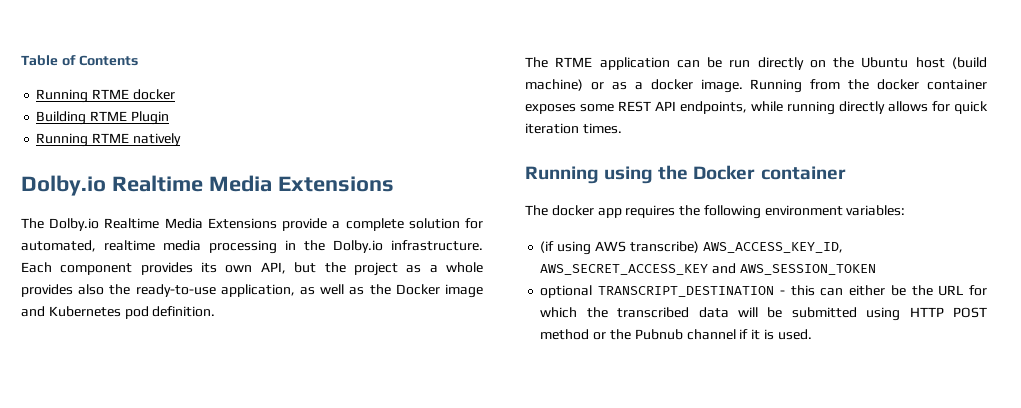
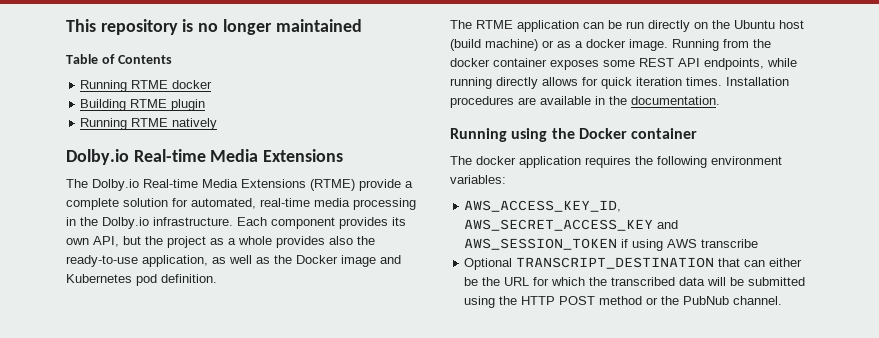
+ This repository is no longer maintained
- Building RTME Plugin
+ Building RTME plugin
  Running RTME natively
- Dolby.io Realtime Media Extensions
+ Dolby.io Real-time Media Extensions
- The Dolby.io Realtime Media Extensions provide a complete solution for automated, realtime media processing in the Dolby.io infrastructure.
+ The Dolby.io Real-time Media Extensions (RTME) provide a complete solution for automated, real-time media processing in the Dolby.io infrastructure.
+ Installation procedures are available in the documentation.
- The docker app requires the following environment variables:
+ The docker application requires the following environment variables:
- (if using AWS transcribe) AWS_ACCESS_KEY_ID, AWS_SECRET_ACCESS_KEY and AWS_SESSION_TOKEN
- optional TRANSCRIPT_DESTINATION - this can either be the URL for which the transcribed data will be submitted using HTTP POST method or the Pubnub channel if it is used.
+ AWS_ACCESS_KEY_ID, AWS_SECRET_ACCESS_KEY and AWS_SESSION_TOKEN if using AWS transcribe
+ Optional TRANSCRIPT_DESTINATION that can either be the URL for which the transcribed data will be submitted using the HTTP POST method or the PubNub channel.

